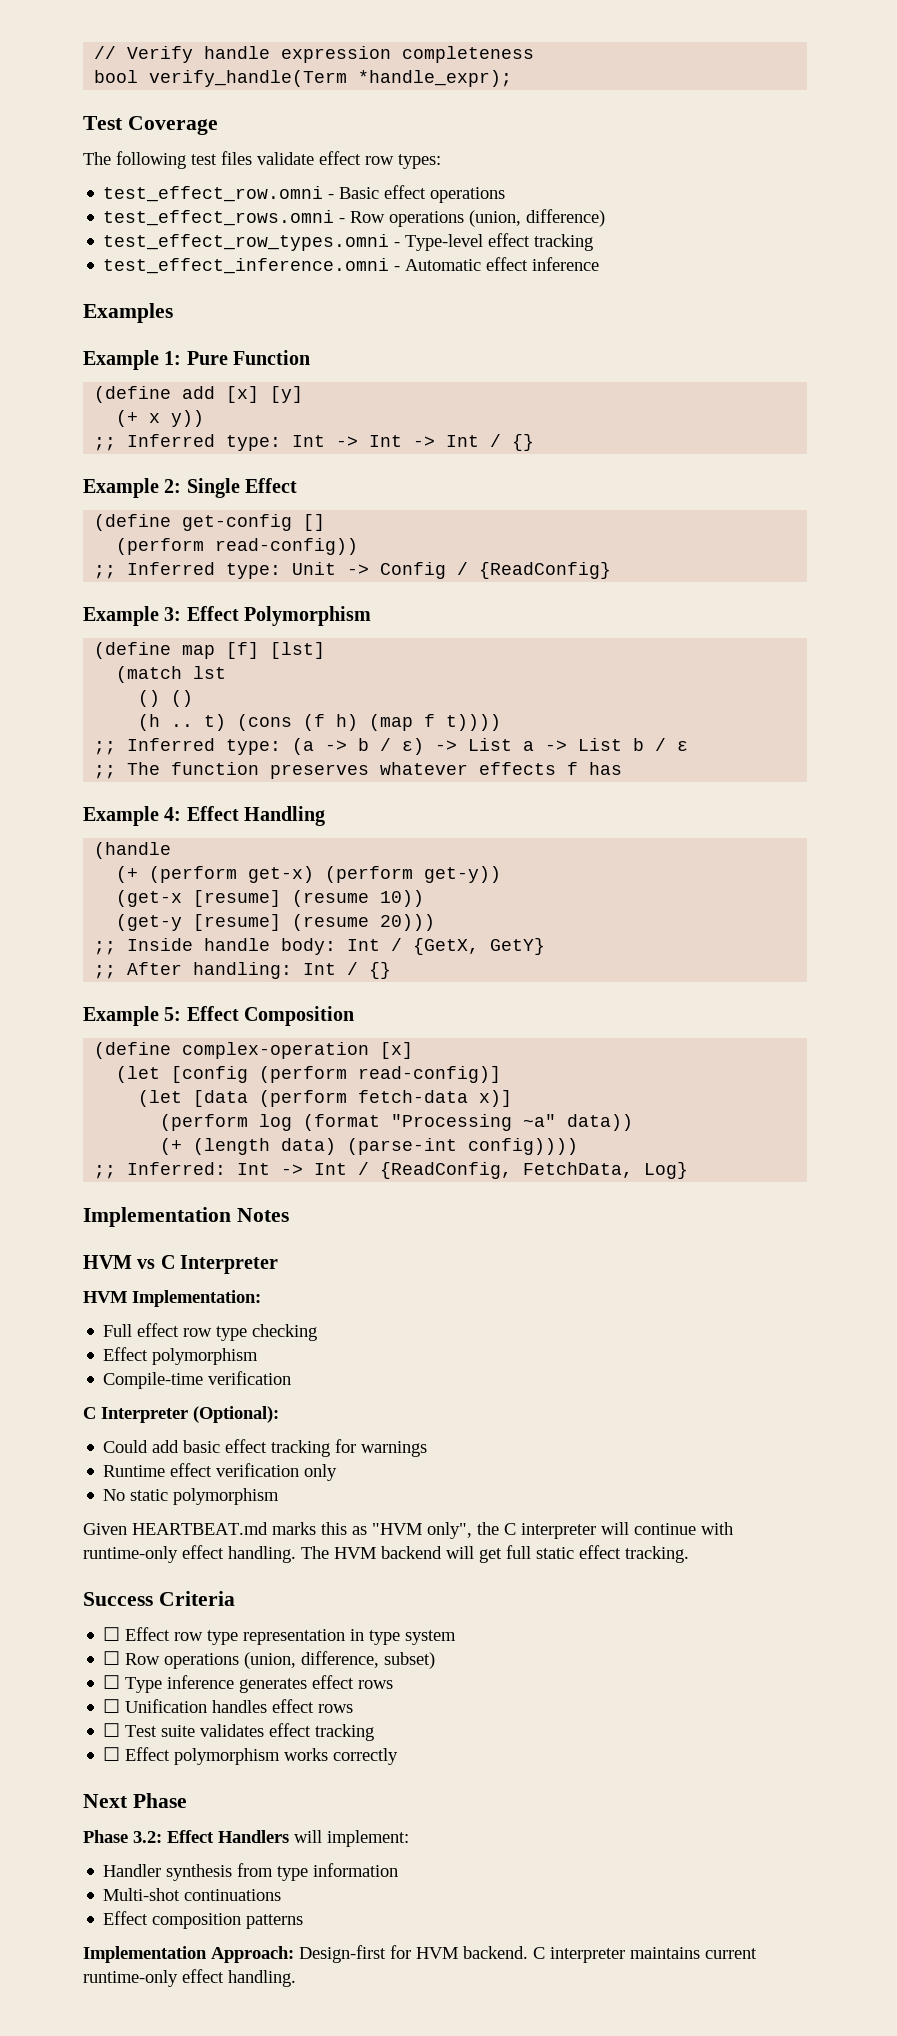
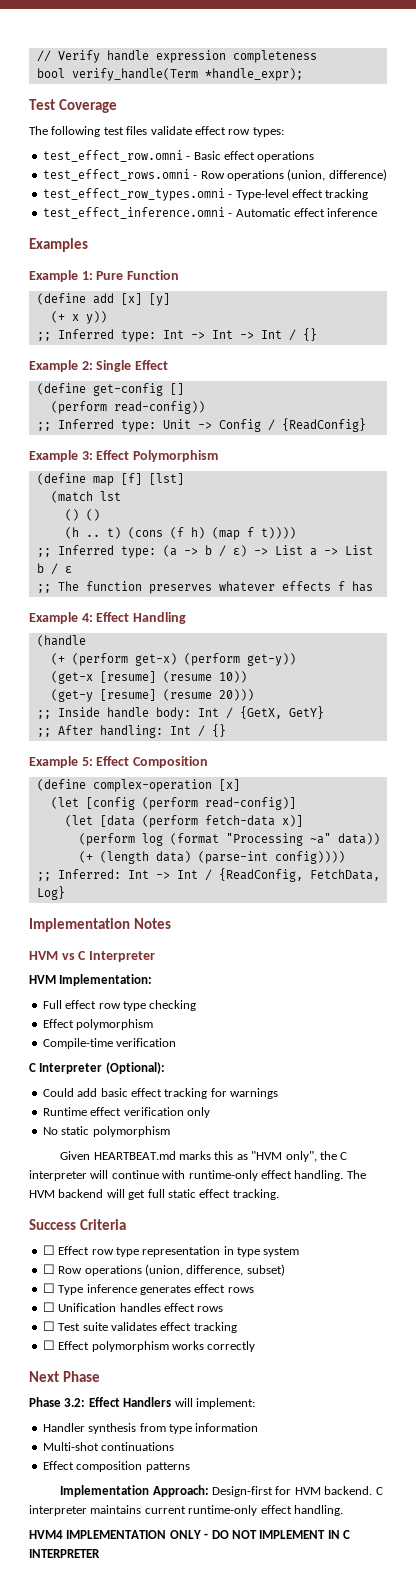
+ HVM4 IMPLEMENTATION ONLY - DO NOT IMPLEMENT IN C INTERPRETER

